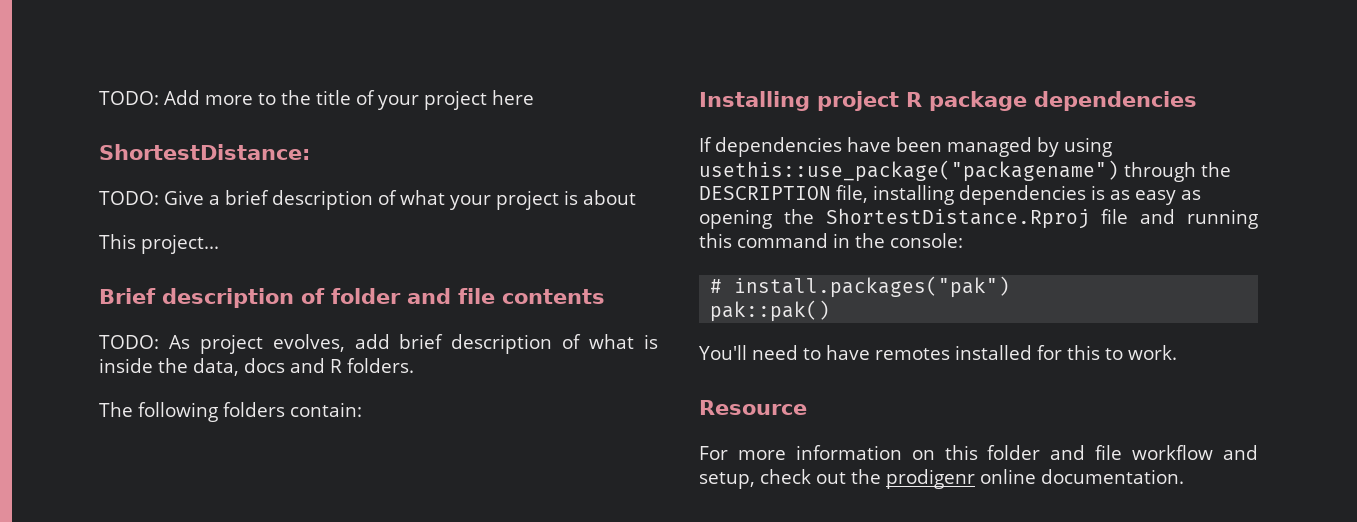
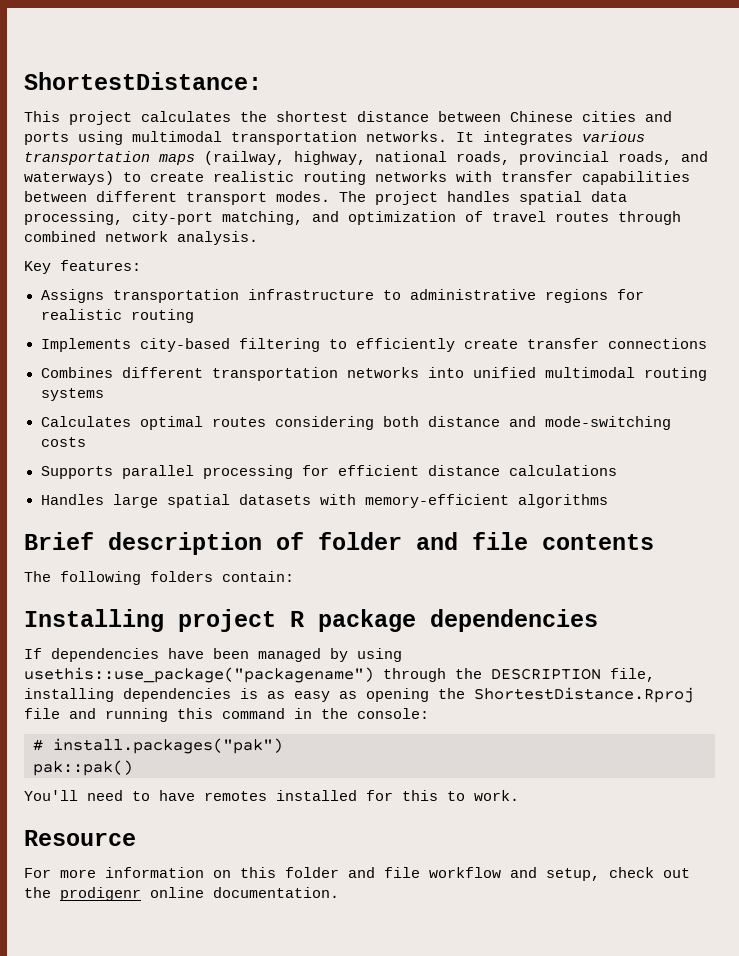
- TODO: Add more to the title of your project here
  ShortestDistance:
- TODO: Give a brief description of what your project is about
- This project...
+ This project calculates the shortest distance between Chinese cities and ports using multimodal transportation networks. It integrates various transportation maps (railway, highway, national roads, provincial roads, and waterways) to create realistic routing networks with transfer capabilities between different transport modes. The project handles spatial data processing, city-port matching, and optimization of travel routes through combined network analysis.
+ Key features:
+ Assigns transportation infrastructure to administrative regions for realistic routing
+ Implements city-based filtering to efficiently create transfer connections
+ Combines different transportation networks into unified multimodal routing systems
+ Calculates optimal routes considering both distance and mode-switching costs
+ Supports parallel processing for efficient distance calculations
+ Handles large spatial datasets with memory-efficient algorithms
- TODO: As project evolves, add brief description of what is inside the data, docs and R folders.

